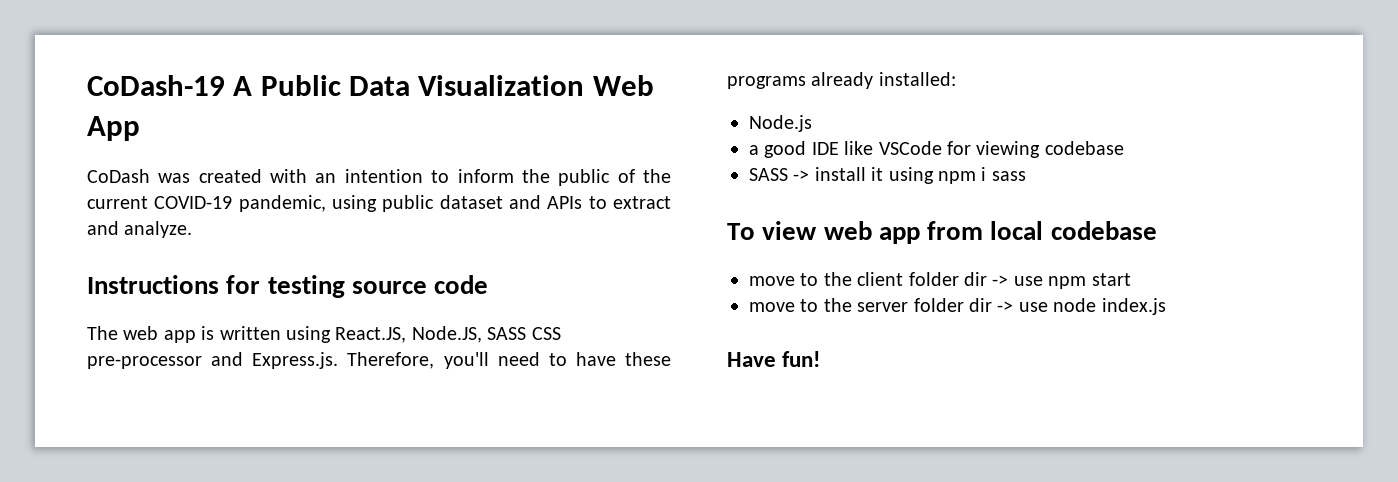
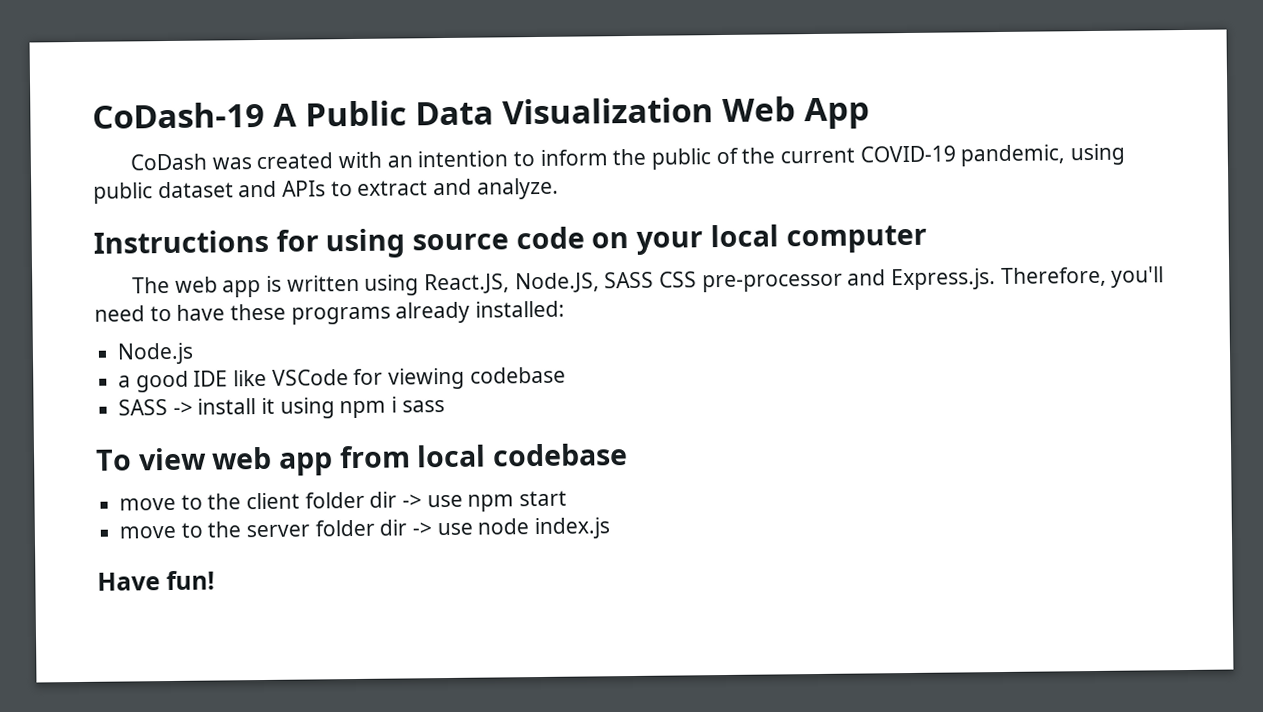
- Instructions for testing source code
+ Instructions for using source code on your local computer

